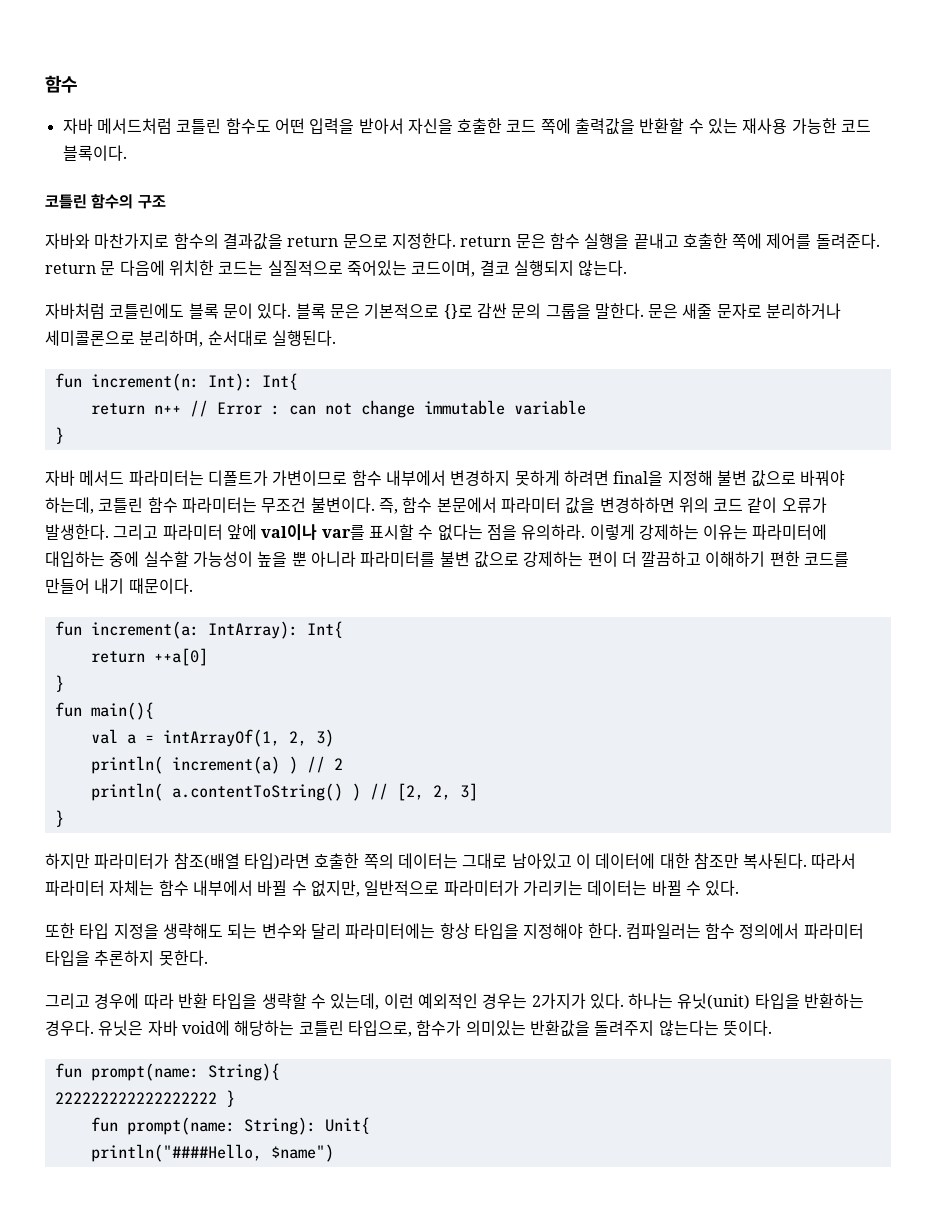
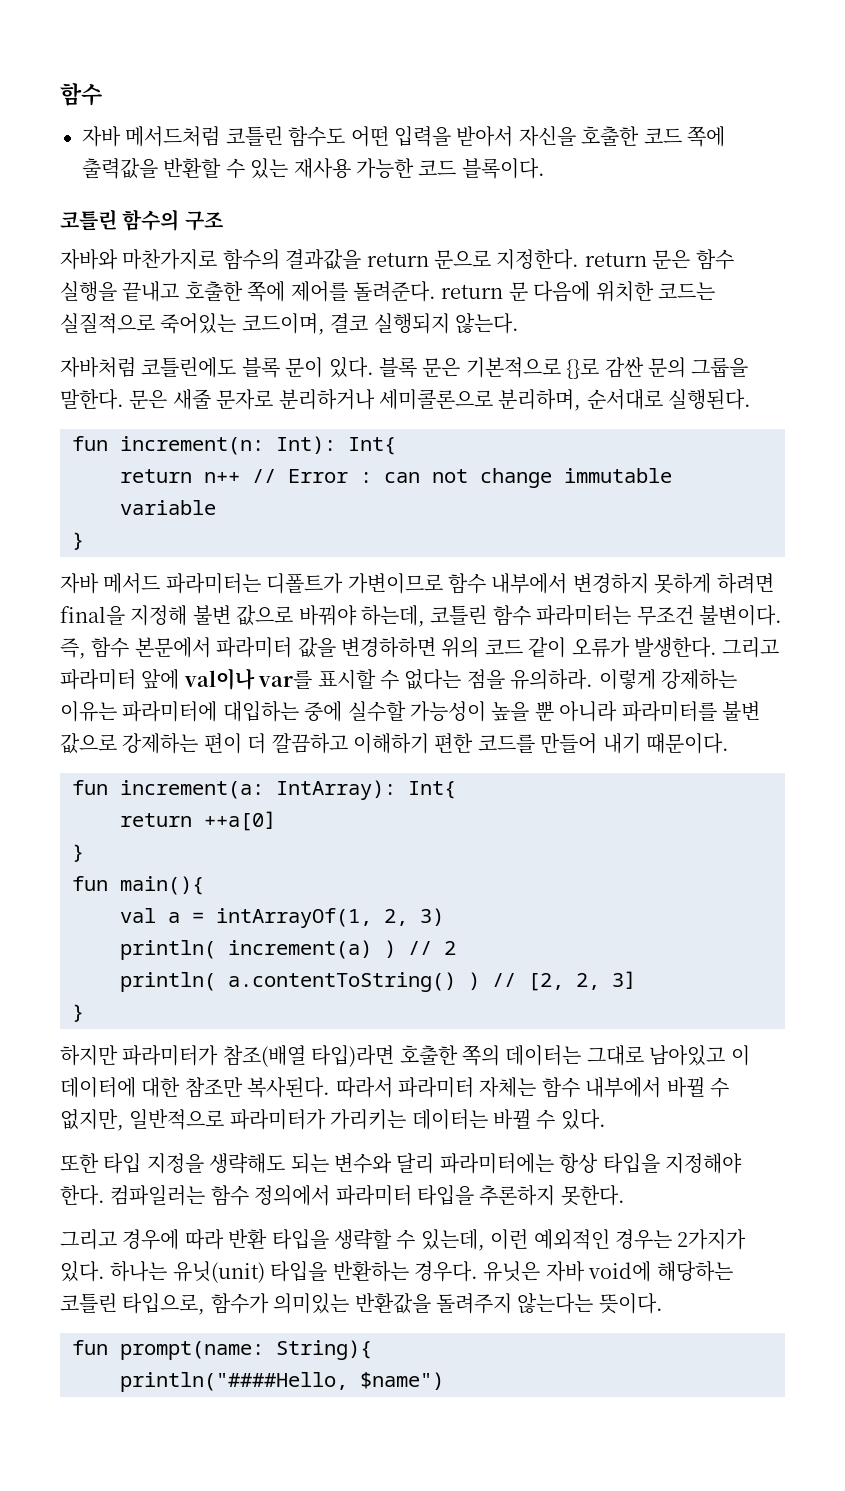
- 222222222222222222 }
- fun prompt(name: String): Unit{

